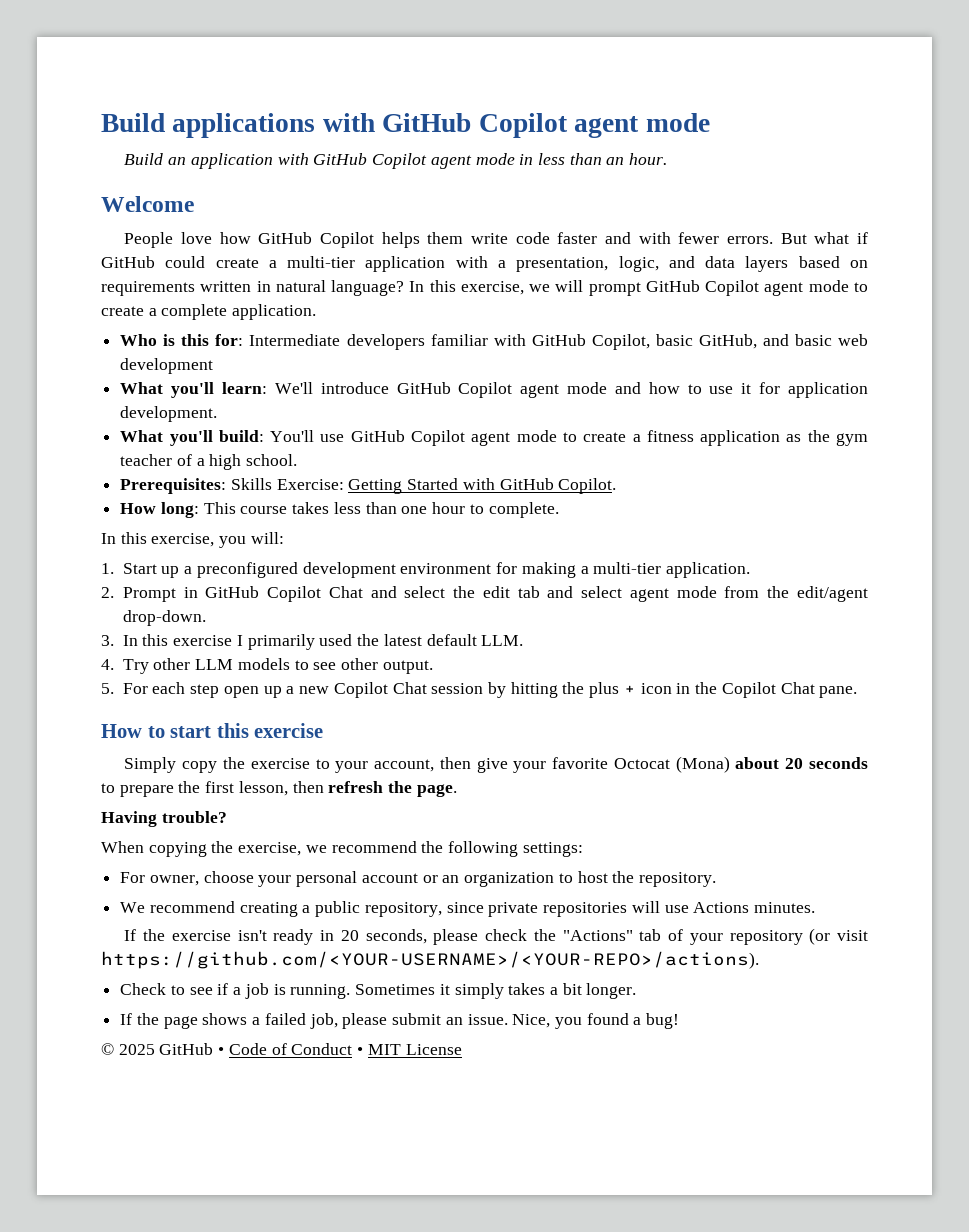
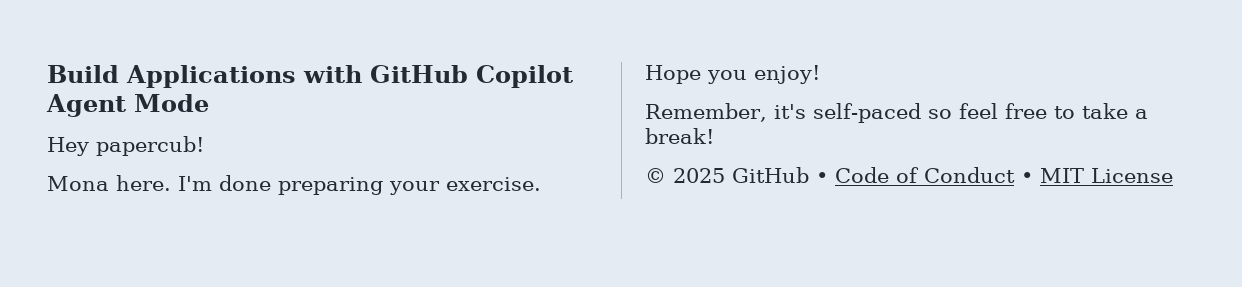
- Build applications with GitHub Copilot agent mode
- Build an application with GitHub Copilot agent mode in less than an hour.
- Welcome
- People love how GitHub Copilot helps them write code faster and with fewer errors. But what if GitHub could create a multi-tier application with a presentation, logic, and data layers based on requirements written in natural language? In this exercise, we will prompt GitHub Copilot agent mode to create a complete application.
- Who is this for: Intermediate developers familiar with GitHub Copilot, basic GitHub, and basic web development
- What you'll learn: We'll introduce GitHub Copilot agent mode and how to use it for application development.
- What you'll build: You'll use GitHub Copilot agent mode to create a fitness application as the gym teacher of a high school.
- Prerequisites: Skills Exercise: Getting Started with GitHub Copilot.
- How long: This course takes less than one hour to complete.
- In this exercise, you will:
- 1. Start up a preconfigured development environment for making a multi-tier application.
- 2. Prompt in GitHub Copilot Chat and select the edit tab and select agent mode from the edit/agent drop-down.
- 3. In this exercise I primarily used the latest default LLM.
- 4. Try other LLM models to see other output.
- 5. For each step open up a new Copilot Chat session by hitting the plus + icon in the Copilot Chat pane.
- How to start this exercise
- Simply copy the exercise to your account, then give your favorite Octocat (Mona) about 20 seconds to prepare the first lesson, then refresh the page.
- Having trouble?
- When copying the exercise, we recommend the following settings:
- For owner, choose your personal account or an organization to host the repository.
- We recommend creating a public repository, since private repositories will use Actions minutes.
- If the exercise isn't ready in 20 seconds, please check the "Actions" tab of your repository (or visit https://github.com/<YOUR-USERNAME>/<YOUR-REPO>/actions).
- Check to see if a job is running. Sometimes it simply takes a bit longer.
- If the page shows a failed job, please submit an issue. Nice, you found a bug!
+ Build Applications with GitHub Copilot Agent Mode
+ Hey papercub!
+ Mona here. I'm done preparing your exercise. Hope you enjoy!
+ Remember, it's self-paced so feel free to take a break!

